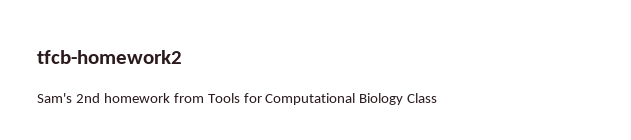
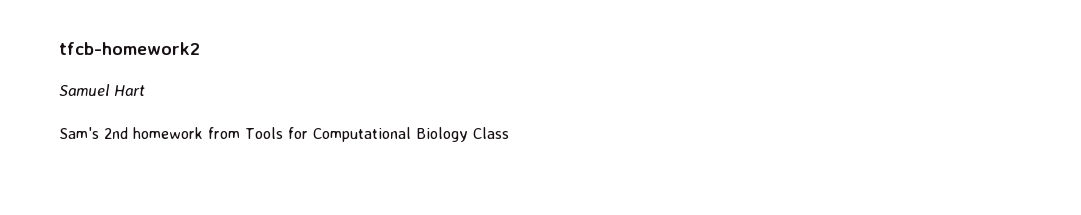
+ Samuel Hart

